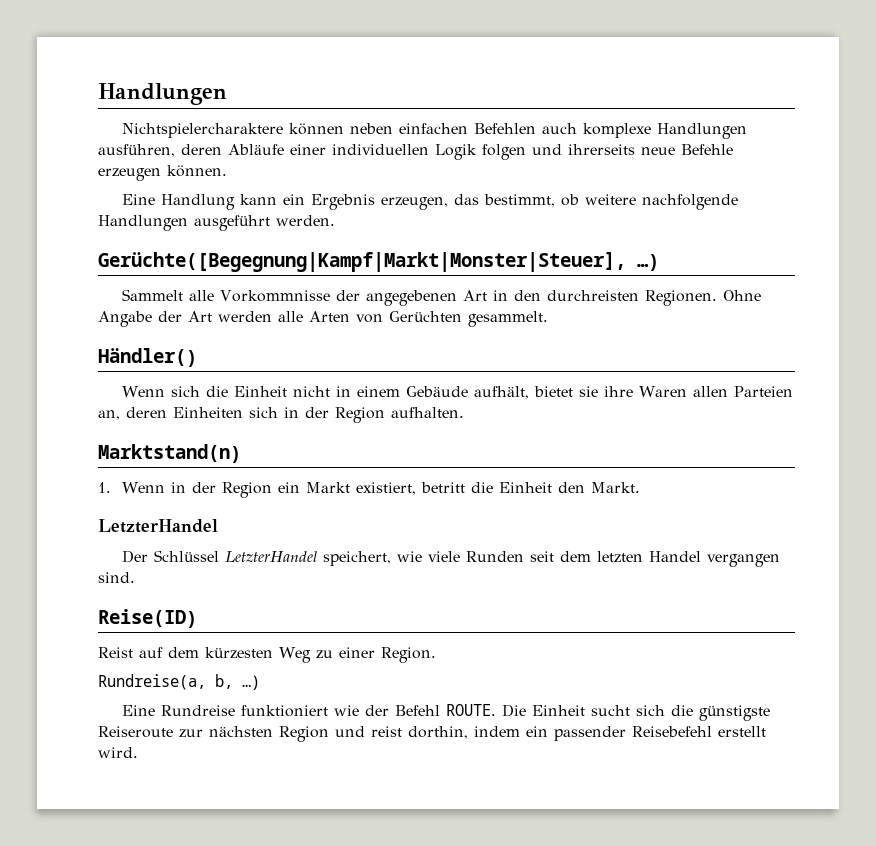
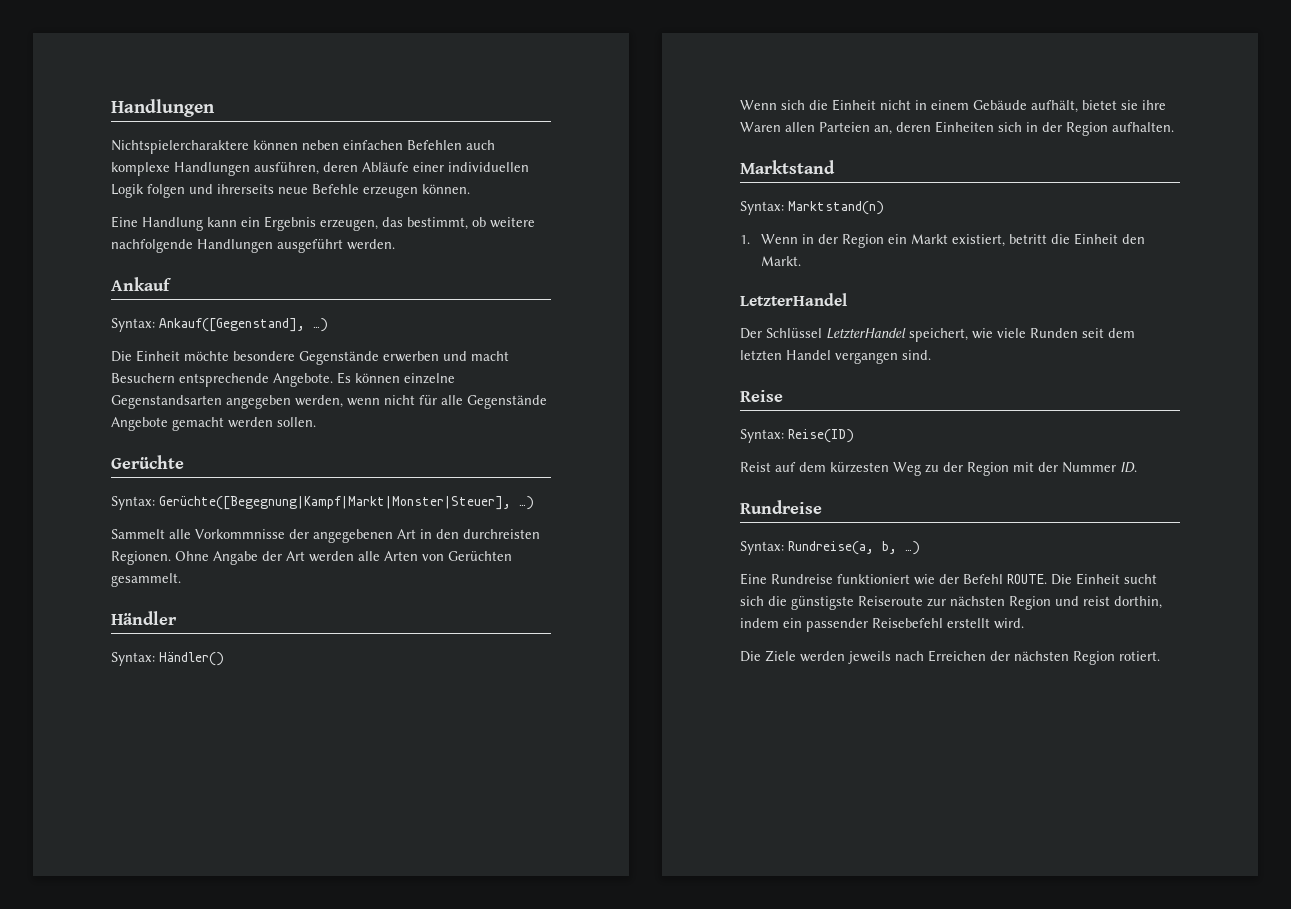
- Gerüchte([Begegnung|Kampf|Markt|Monster|Steuer], …)
+ Ankauf
+ Syntax: Ankauf([Gegenstand], …)
+ Die Einheit möchte besondere Gegenstände erwerben und macht Besuchern entsprechende Angebote. Es können einzelne Gegenstandsarten angegeben werden, wenn nicht für alle Gegenstände Angebote gemacht werden sollen.
+ Gerüchte
+ Syntax: Gerüchte([Begegnung|Kampf|Markt|Monster|Steuer], …)
- Händler()
+ Händler
+ Syntax: Händler()
- Marktstand(n)
+ Marktstand
+ Syntax: Marktstand(n)
- Reise(ID)
+ Reise
+ Syntax: Reise(ID)
- Reist auf dem kürzesten Weg zu einer Region.
- Rundreise(a, b, …)
+ Reist auf dem kürzesten Weg zu der Region mit der Nummer ID.
+ Rundreise
+ Syntax: Rundreise(a, b, …)
+ Die Ziele werden jeweils nach Erreichen der nächsten Region rotiert.

